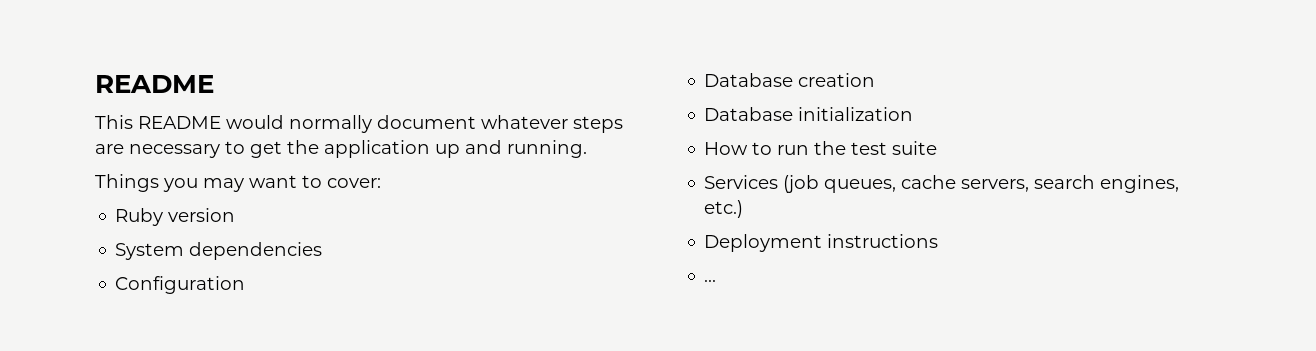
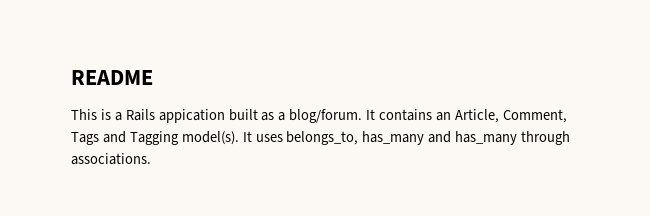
- This README would normally document whatever steps are necessary to get the application up and running.
- Things you may want to cover:
- Ruby version
- System dependencies
- Configuration
- Database creation
- Database initialization
- How to run the test suite
- Services (job queues, cache servers, search engines, etc.)
- Deployment instructions
- ...
+ This is a Rails appication built as a blog/forum. It contains an Article, Comment, Tags and Tagging model(s). It uses belongs_to, has_many and has_many through associations.

